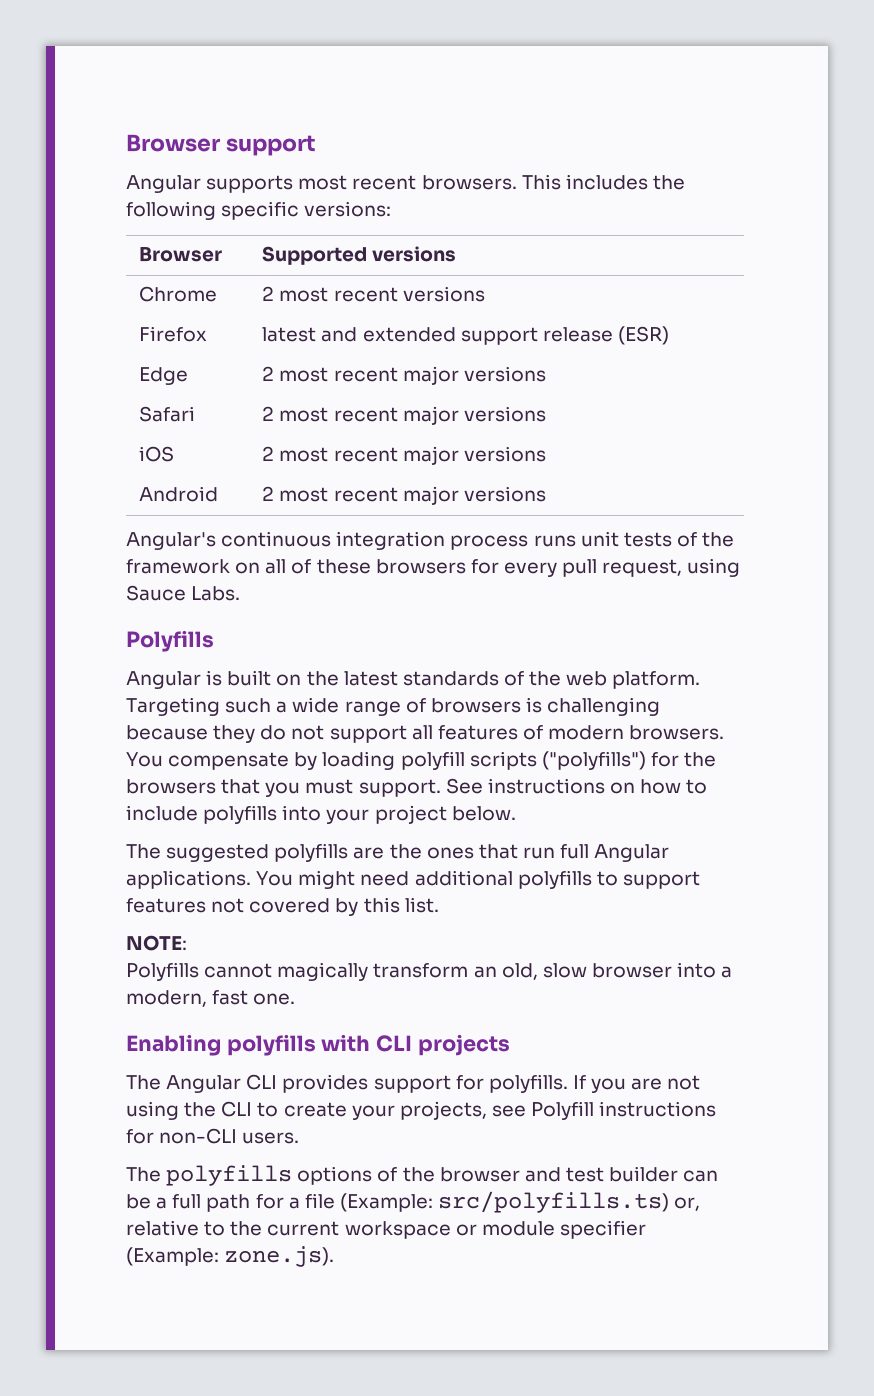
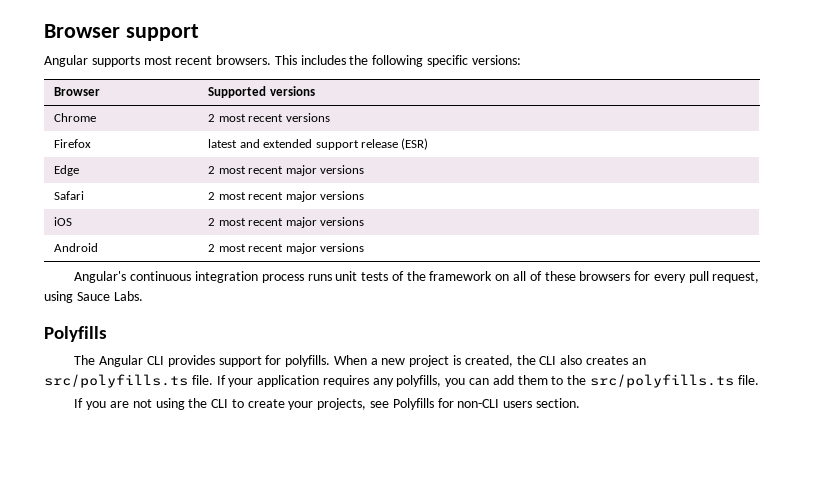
- Angular is built on the latest standards of the web platform. Targeting such a wide range of browsers is challenging because they do not support all features of modern browsers. You compensate by loading polyfill scripts ("polyfills") for the browsers that you must support. See instructions on how to include polyfills into your project below.
- The suggested polyfills are the ones that run full Angular applications. You might need additional polyfills to support features not covered by this list.
- NOTE:
- Polyfills cannot magically transform an old, slow browser into a modern, fast one.
- Enabling polyfills with CLI projects
- The Angular CLI provides support for polyfills. If you are not using the CLI to create your projects, see Polyfill instructions for non-CLI users.
- The polyfills options of the browser and test builder can be a full path for a file (Example: src/polyfills.ts) or, relative to the current workspace or module specifier (Example: zone.js).
+ The Angular CLI provides support for polyfills. When a new project is created, the CLI also creates an src/polyfills.ts file. If your application requires any polyfills, you can add them to the src/polyfills.ts file.
+ If you are not using the CLI to create your projects, see Polyfills for non-CLI users section.

